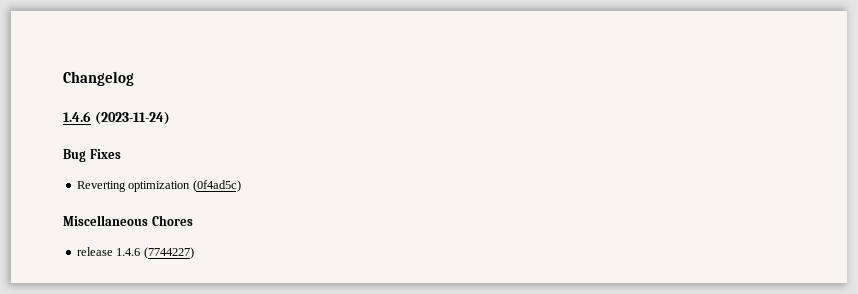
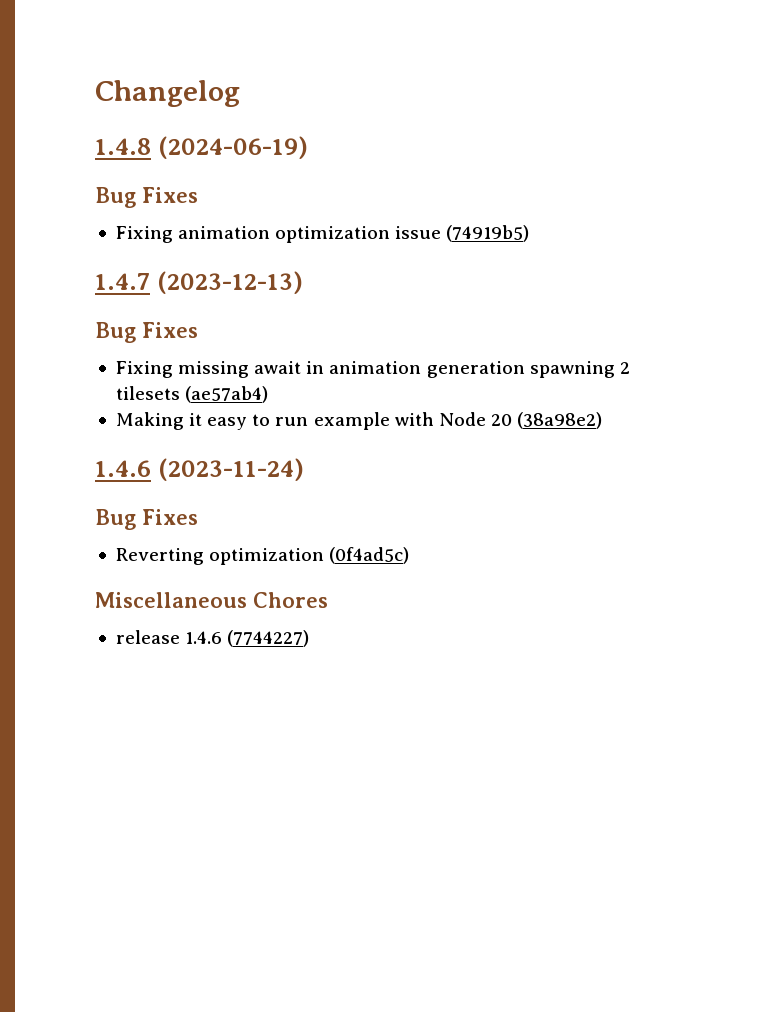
+ 1.4.8 (2024-06-19)
+ Bug Fixes
+ Fixing animation optimization issue (74919b5)
+ 1.4.7 (2023-12-13)
+ Bug Fixes
+ Fixing missing await in animation generation spawning 2 tilesets (ae57ab4)
+ Making it easy to run example with Node 20 (38a98e2)

